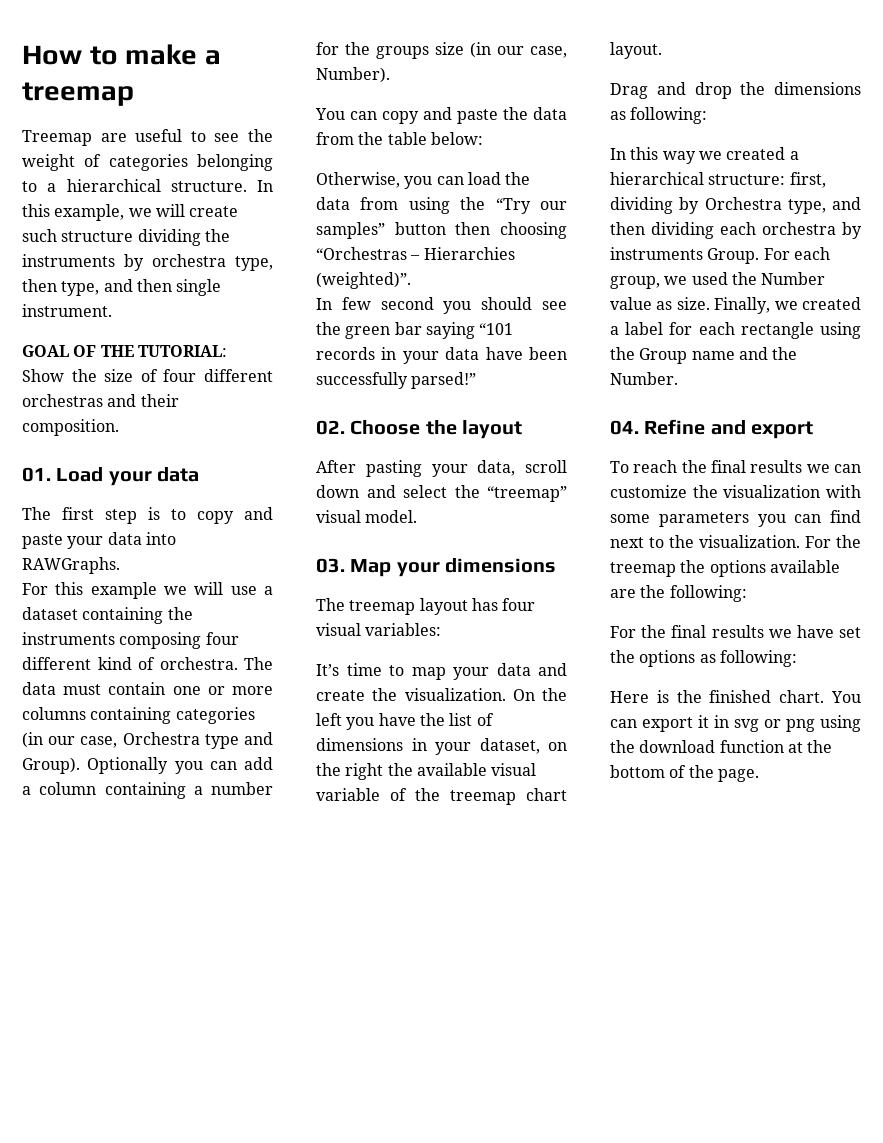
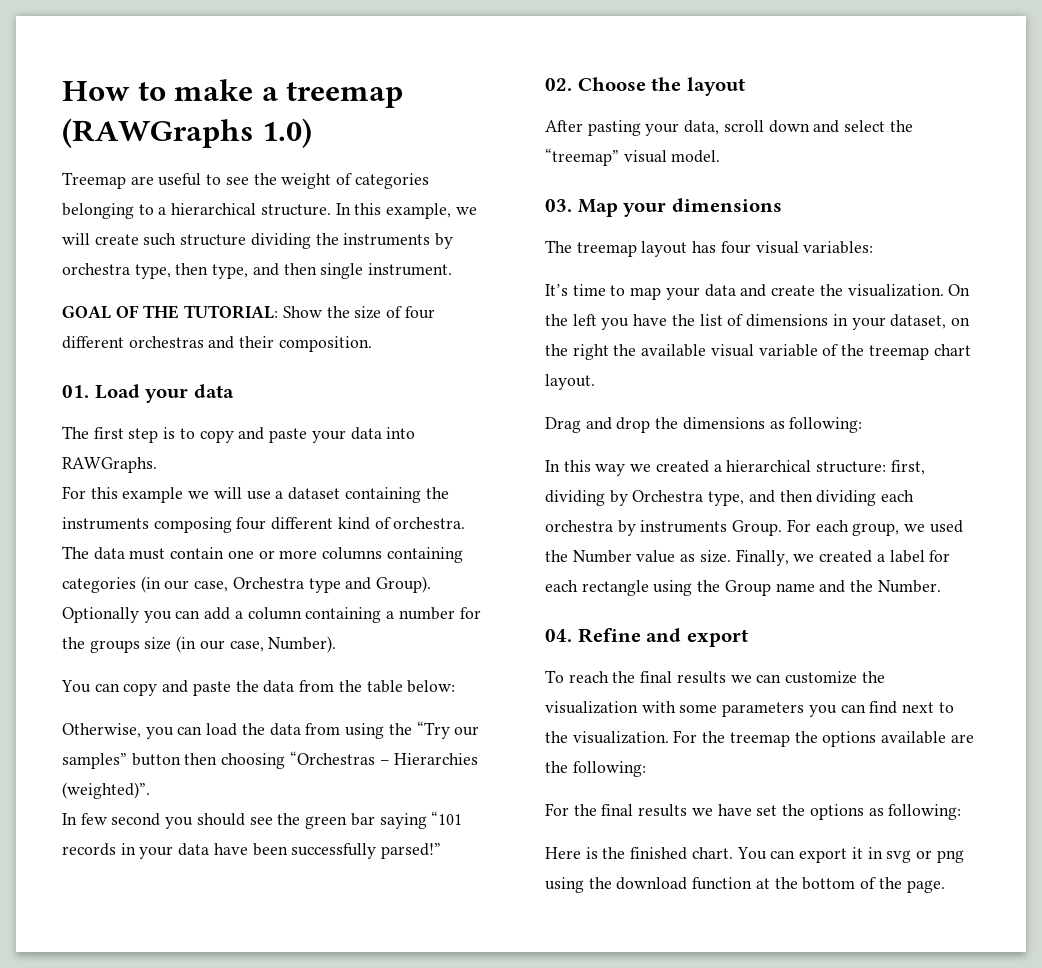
- How to make a treemap
+ How to make a treemap (RAWGraphs 1.0)

